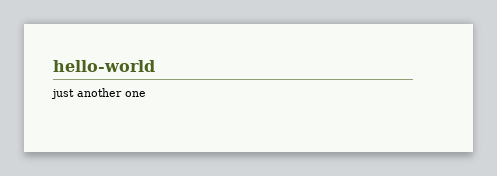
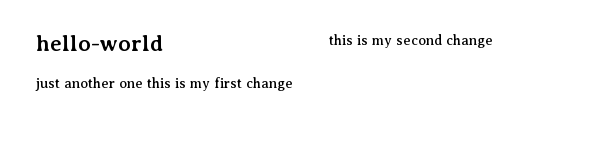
- just another one
+ just another one this is my first change this is my second change

